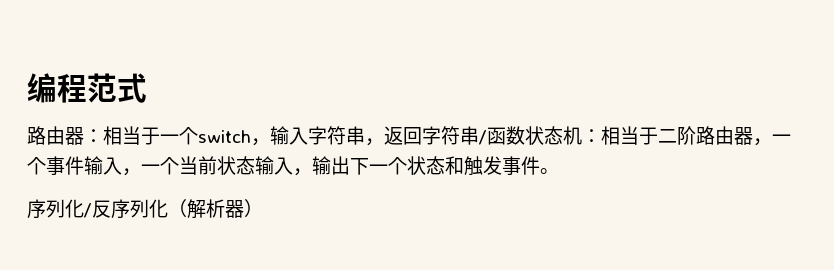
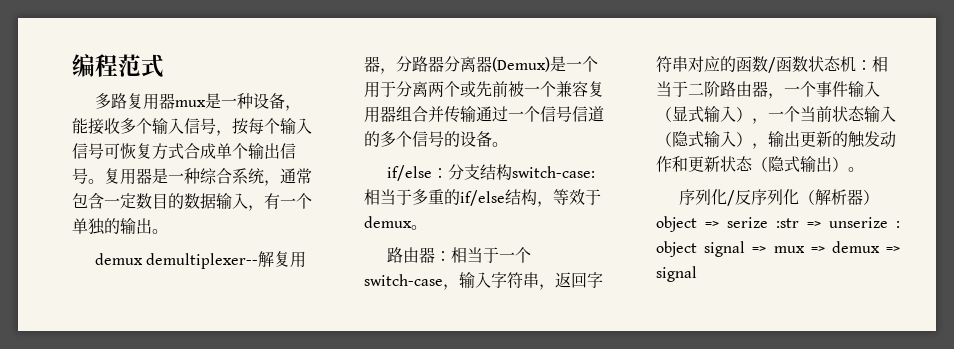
+ 多路复用器mux是一种设备，能接收多个输入信号，按每个输入信号可恢复方式合成单个输出信号。复用器是一种综合系统，通常包含一定数目的数据输入，有一个单独的输出。
+ demux demultiplexer--解复用器，分路器分离器(Demux)是一个用于分离两个或先前被一个兼容复用器组合并传输通过一个信号信道的多个信号的设备。
+ if/else：分支结构switch-case:相当于多重的if/else结构，等效于demux。
- 路由器：相当于一个switch，输入字符串，返回字符串/函数状态机：相当于二阶路由器，一个事件输入，一个当前状态输入，输出下一个状态和触发事件。
+ 路由器：相当于一个switch-case，输入字符串，返回字符串对应的函数/函数状态机：相当于二阶路由器，一个事件输入（显式输入），一个当前状态输入（隐式输入），输出更新的触发动作和更新状态（隐式输出）。
- 序列化/反序列化（解析器）
+ 序列化/反序列化（解析器）object => serize :str => unserize : object signal => mux => demux => signal

